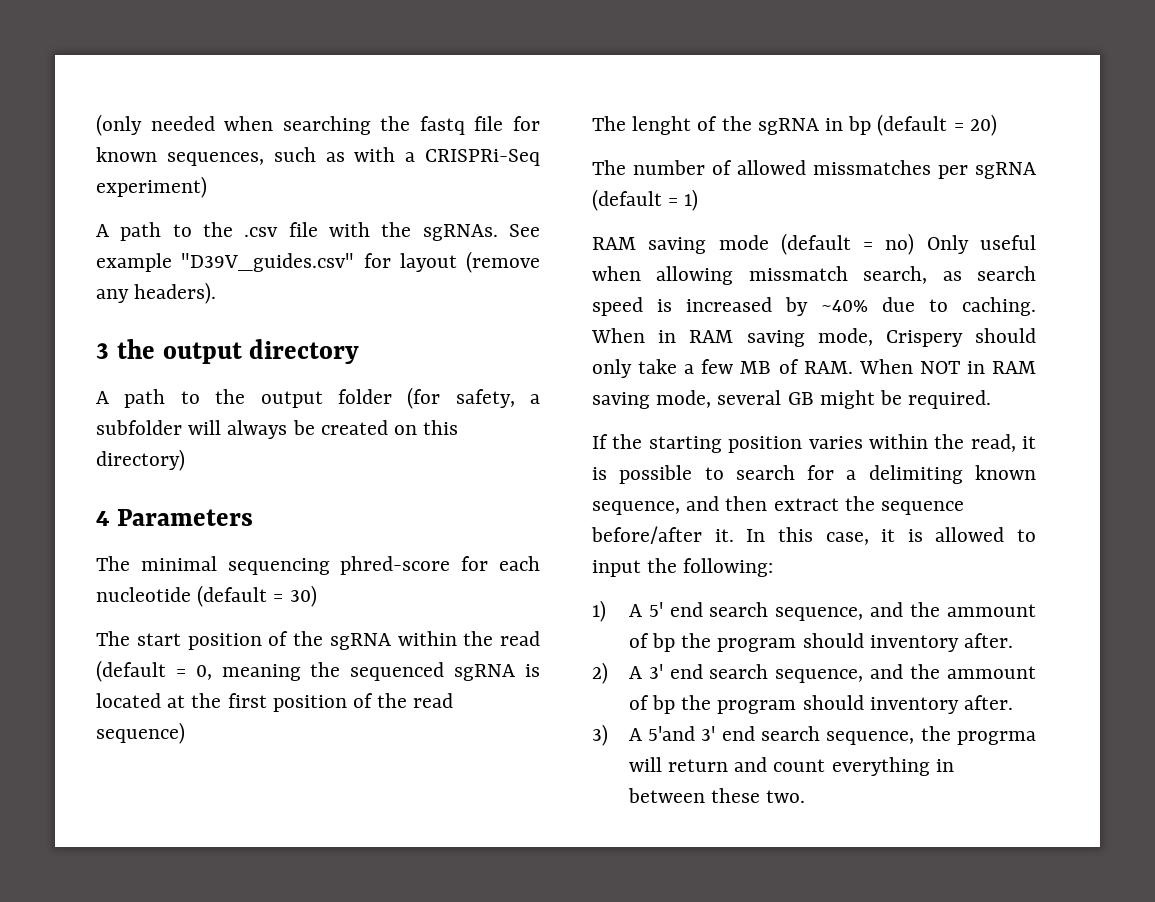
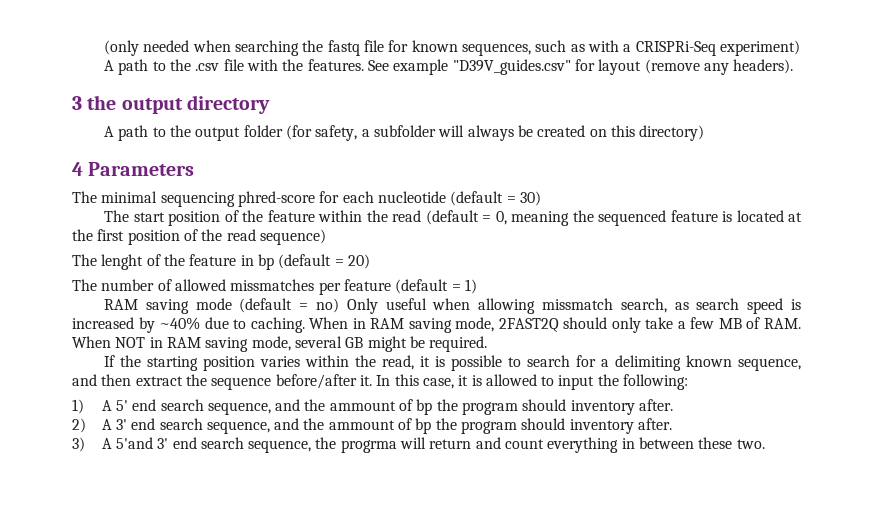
- A path to the .csv file with the sgRNAs.
+ A path to the .csv file with the features.
- The start position of the sgRNA within the read (default = 0, meaning the sequenced sgRNA is located at the first position of the read sequence)
+ The start position of the feature within the read (default = 0, meaning the sequenced feature is located at the first position of the read sequence)
- The lenght of the sgRNA in bp (default = 20)
+ The lenght of the feature in bp (default = 20)
- The number of allowed missmatches per sgRNA (default = 1)
+ The number of allowed missmatches per feature (default = 1)
- When in RAM saving mode, Crispery should only take a few MB of RAM. When NOT in RAM saving mode, several GB might be required.
+ When in RAM saving mode, 2FAST2Q should only take a few MB of RAM. When NOT in RAM saving mode, several GB might be required.

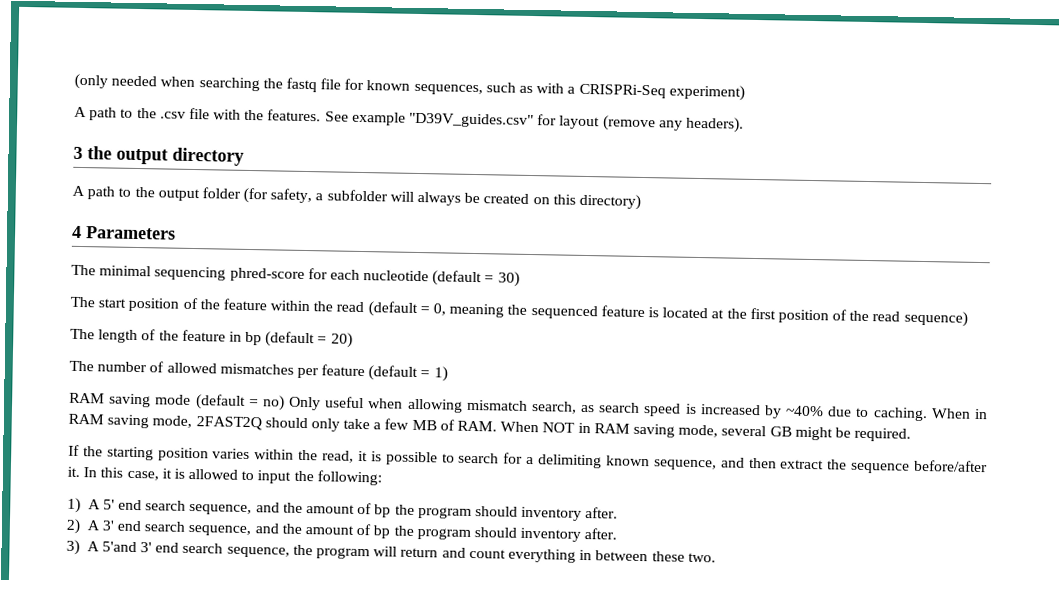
- The lenght of the feature in bp (default = 20)
+ The length of the feature in bp (default = 20)
- The number of allowed missmatches per feature (default = 1)
+ The number of allowed mismatches per feature (default = 1)
- RAM saving mode (default = no) Only useful when allowing missmatch search, as search speed is increased by ~40% due to caching.
+ RAM saving mode (default = no) Only useful when allowing mismatch search, as search speed is increased by ~40% due to caching.
- 1) A 5' end search sequence, and the ammount of bp the program should inventory after.
+ 1) A 5' end search sequence, and the amount of bp the program should inventory after.
- 2) A 3' end search sequence, and the ammount of bp the program should inventory after.
+ 2) A 3' end search sequence, and the amount of bp the program should inventory after.
- 3) A 5'and 3' end search sequence, the progrma will return and count everything in between these two.
+ 3) A 5'and 3' end search sequence, the program will return and count everything in between these two.

